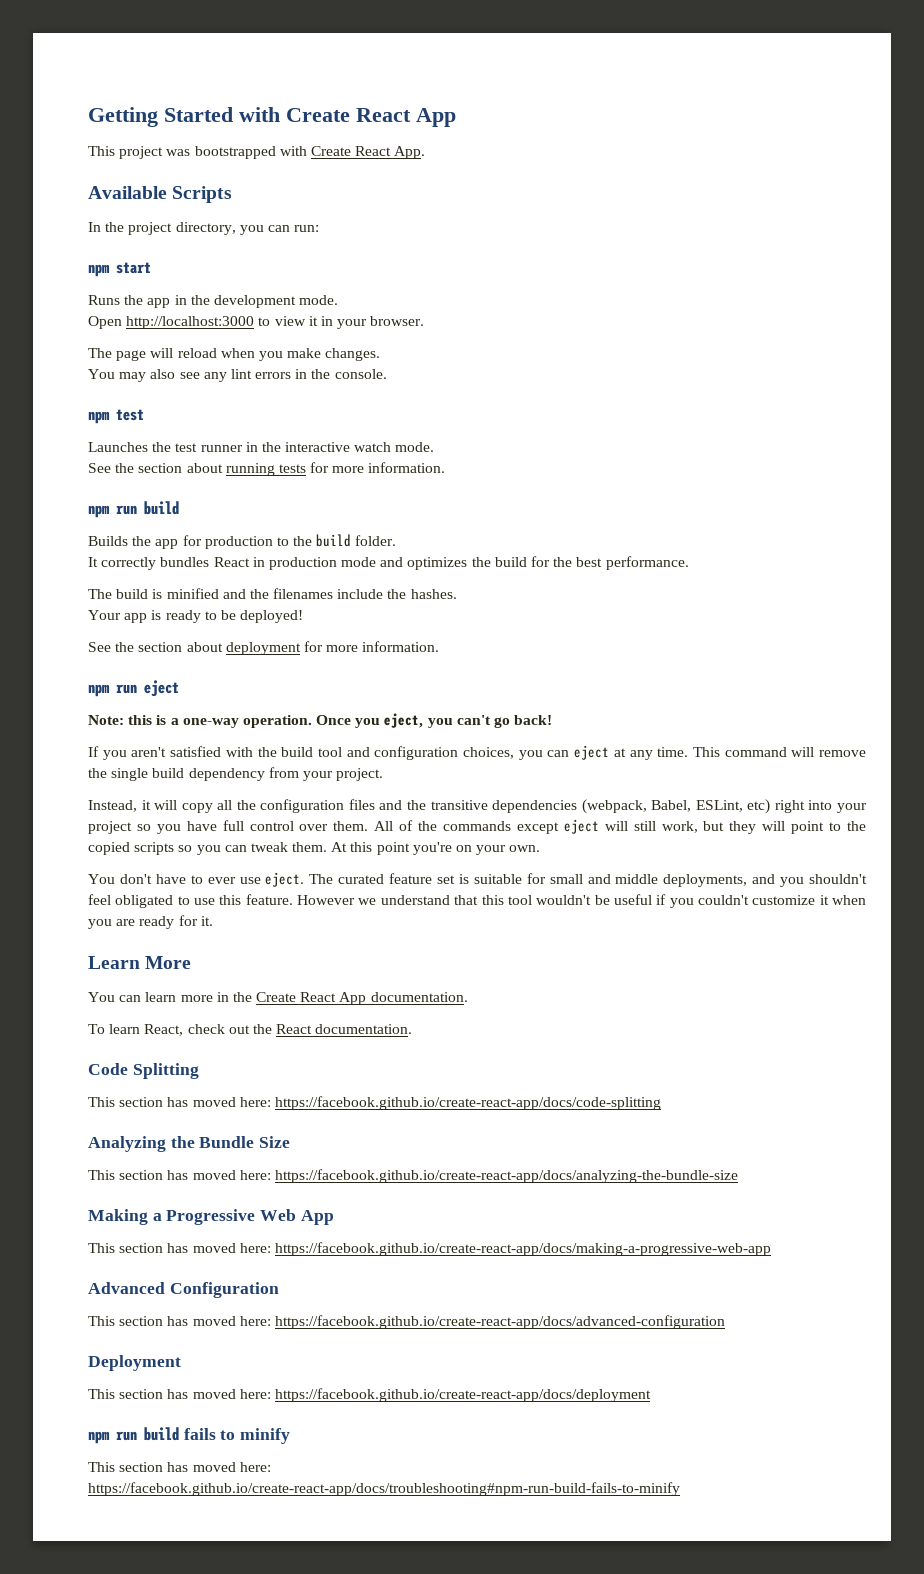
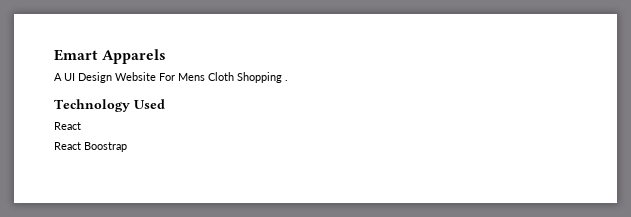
- Getting Started with Create React App
- This project was bootstrapped with Create React App.
- Available Scripts
- In the project directory, you can run:
- npm start
- Runs the app in the development mode.
- Open http://localhost:3000 to view it in your browser.
- The page will reload when you make changes.
- You may also see any lint errors in the console.
- npm test
- Launches the test runner in the interactive watch mode.
- See the section about running tests for more information.
- npm run build
- Builds the app for production to the build folder.
- It correctly bundles React in production mode and optimizes the build for the best performance.
- The build is minified and the filenames include the hashes.
- Your app is ready to be deployed!
- See the section about deployment for more information.
- npm run eject
- Note: this is a one-way operation. Once you eject, you can't go back!
- If you aren't satisfied with the build tool and configuration choices, you can eject at any time. This command will remove the single build dependency from your project.
- Instead, it will copy all the configuration files and the transitive dependencies (webpack, Babel, ESLint, etc) right into your project so you have full control over them. All of the commands except eject will still work, but they will point to the copied scripts so you can tweak them. At this point you're on your own.
- You don't have to ever use eject. The curated feature set is suitable for small and middle deployments, and you shouldn't feel obligated to use this feature. However we understand that this tool wouldn't be useful if you couldn't customize it when you are ready for it.
- Learn More
- You can learn more in the Create React App documentation.
- To learn React, check out the React documentation.
- Code Splitting
- This section has moved here: https://facebook.github.io/create-react-app/docs/code-splitting
- Analyzing the Bundle Size
- This section has moved here: https://facebook.github.io/create-react-app/docs/analyzing-the-bundle-size
- Making a Progressive Web App
- This section has moved here: https://facebook.github.io/create-react-app/docs/making-a-progressive-web-app
- Advanced Configuration
- This section has moved here: https://facebook.github.io/create-react-app/docs/advanced-configuration
- Deployment
- This section has moved here: https://facebook.github.io/create-react-app/docs/deployment
- npm run build fails to minify
- This section has moved here: https://facebook.github.io/create-react-app/docs/troubleshooting#npm-run-build-fails-to-minify
+ Emart Apparels
+ A UI Design Website For Mens Cloth Shopping .
+ Technology Used
+ React
+ React Boostrap

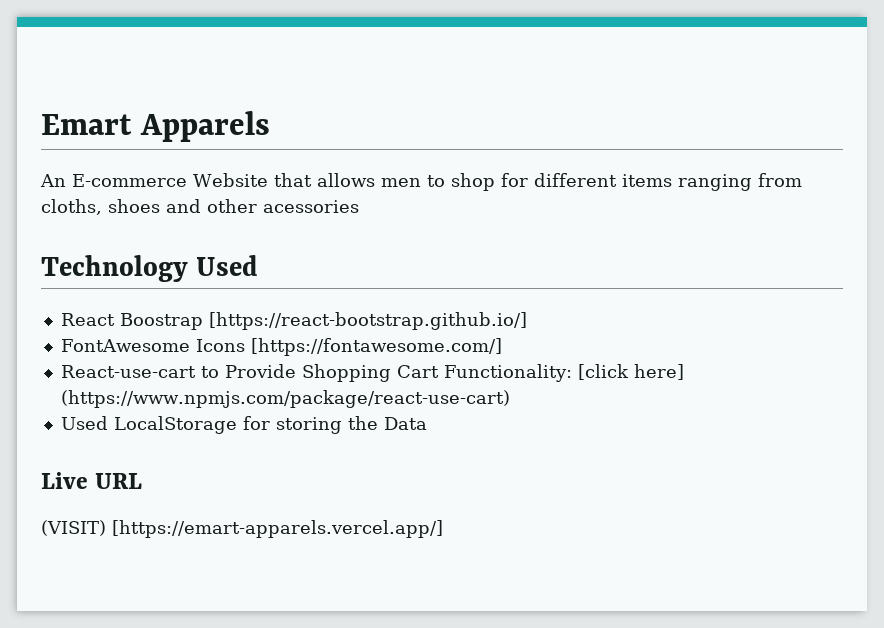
- A UI Design Website For Mens Cloth Shopping .
+ An E-commerce Website that allows men to shop for different items ranging from cloths, shoes and other acessories
  Technology Used
- React
- React Boostrap
+ React Boostrap [https://react-bootstrap.github.io/]
+ FontAwesome Icons [https://fontawesome.com/]
+ React-use-cart to Provide Shopping Cart Functionality: [click here] (https://www.npmjs.com/package/react-use-cart)
+ Used LocalStorage for storing the Data
+ Live URL
+ (VISIT) [https://emart-apparels.vercel.app/]

